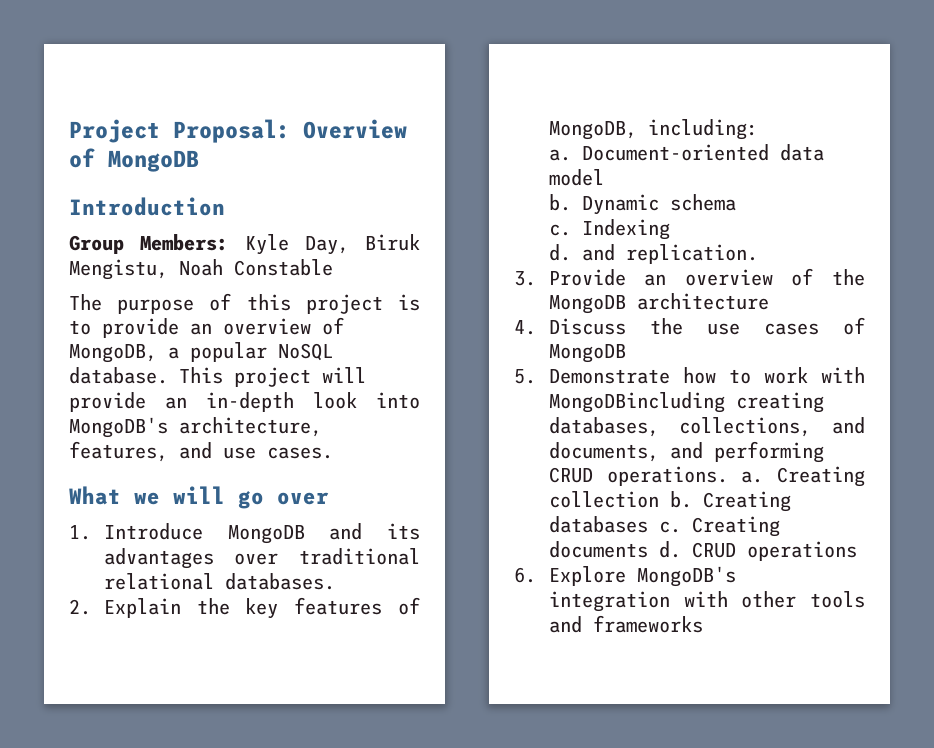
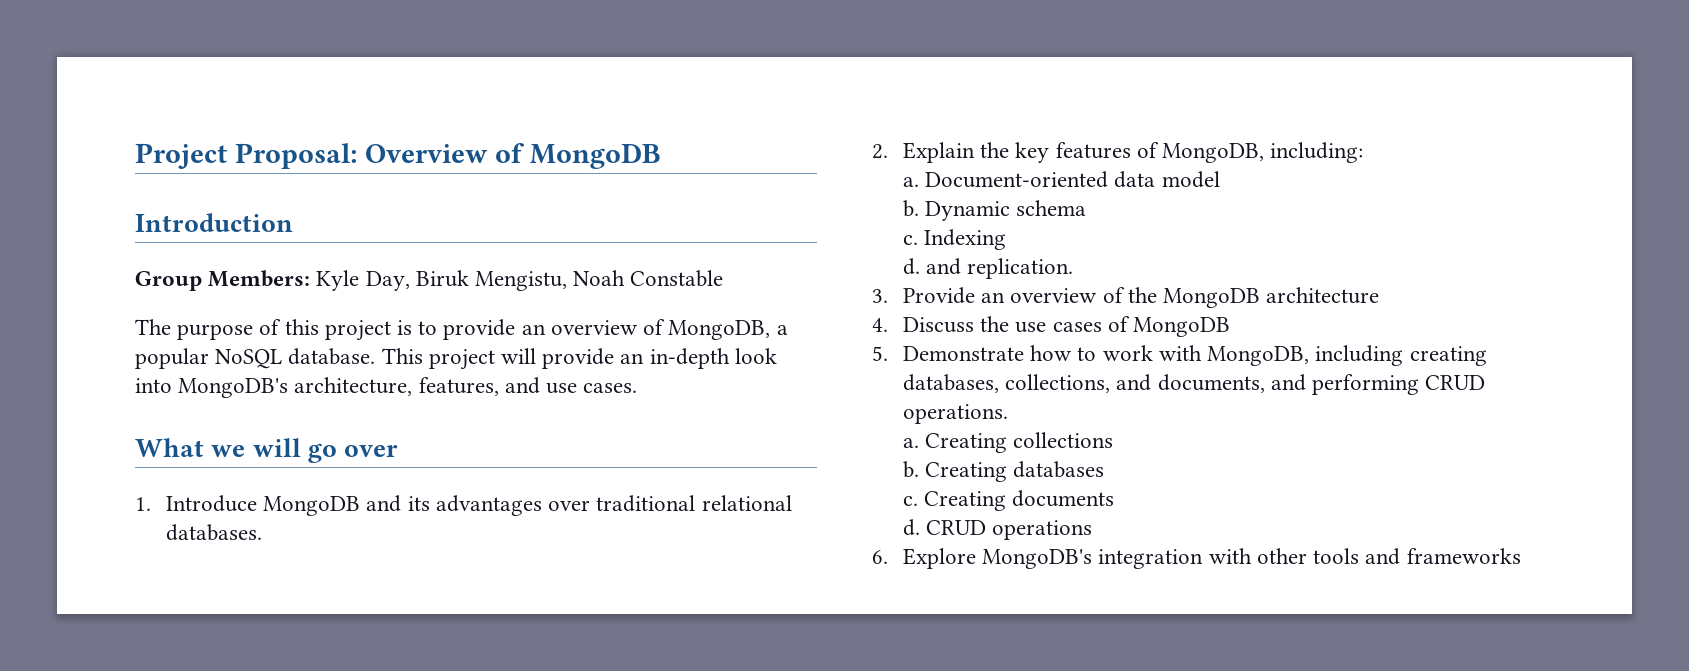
- 5. Demonstrate how to work with MongoDBincluding creating databases, collections, and documents, and performing CRUD operations. a.
+ 5. Demonstrate how to work with MongoDB, including creating databases, collections, and documents, and performing CRUD operations.
+ a.
- Creating collection b.
+ Creating collections
+ b.
- Creating databases c.
+ Creating databases
+ c.
- Creating documents d.
+ Creating documents
+ d.

